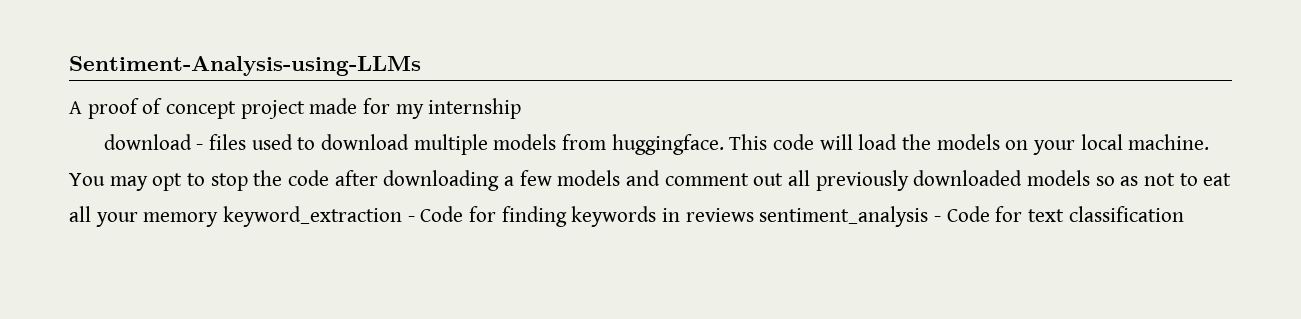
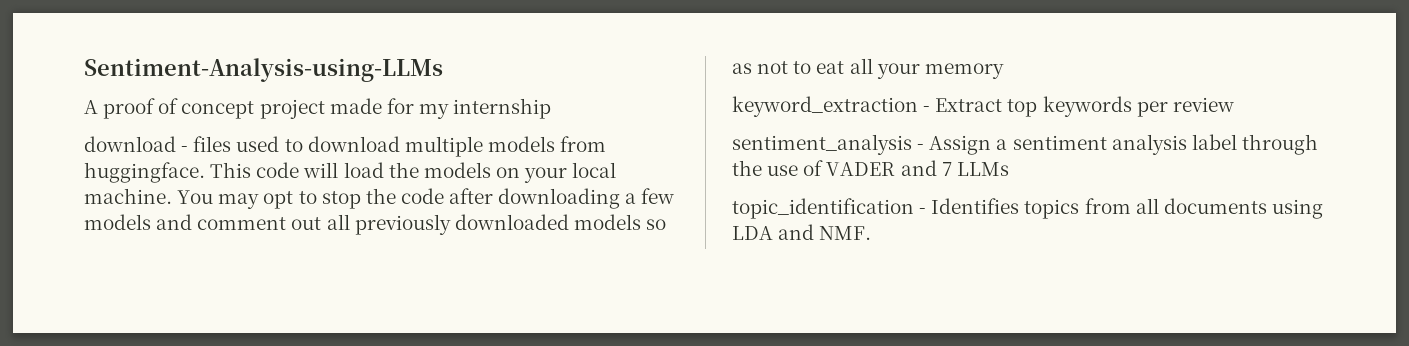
- You may opt to stop the code after downloading a few models and comment out all previously downloaded models so as not to eat all your memory keyword_extraction - Code for finding keywords in reviews sentiment_analysis - Code for text classification
+ You may opt to stop the code after downloading a few models and comment out all previously downloaded models so as not to eat all your memory
+ keyword_extraction - Extract top keywords per review
+ sentiment_analysis - Assign a sentiment analysis label through the use of VADER and 7 LLMs
+ topic_identification - Identifies topics from all documents using LDA and NMF.

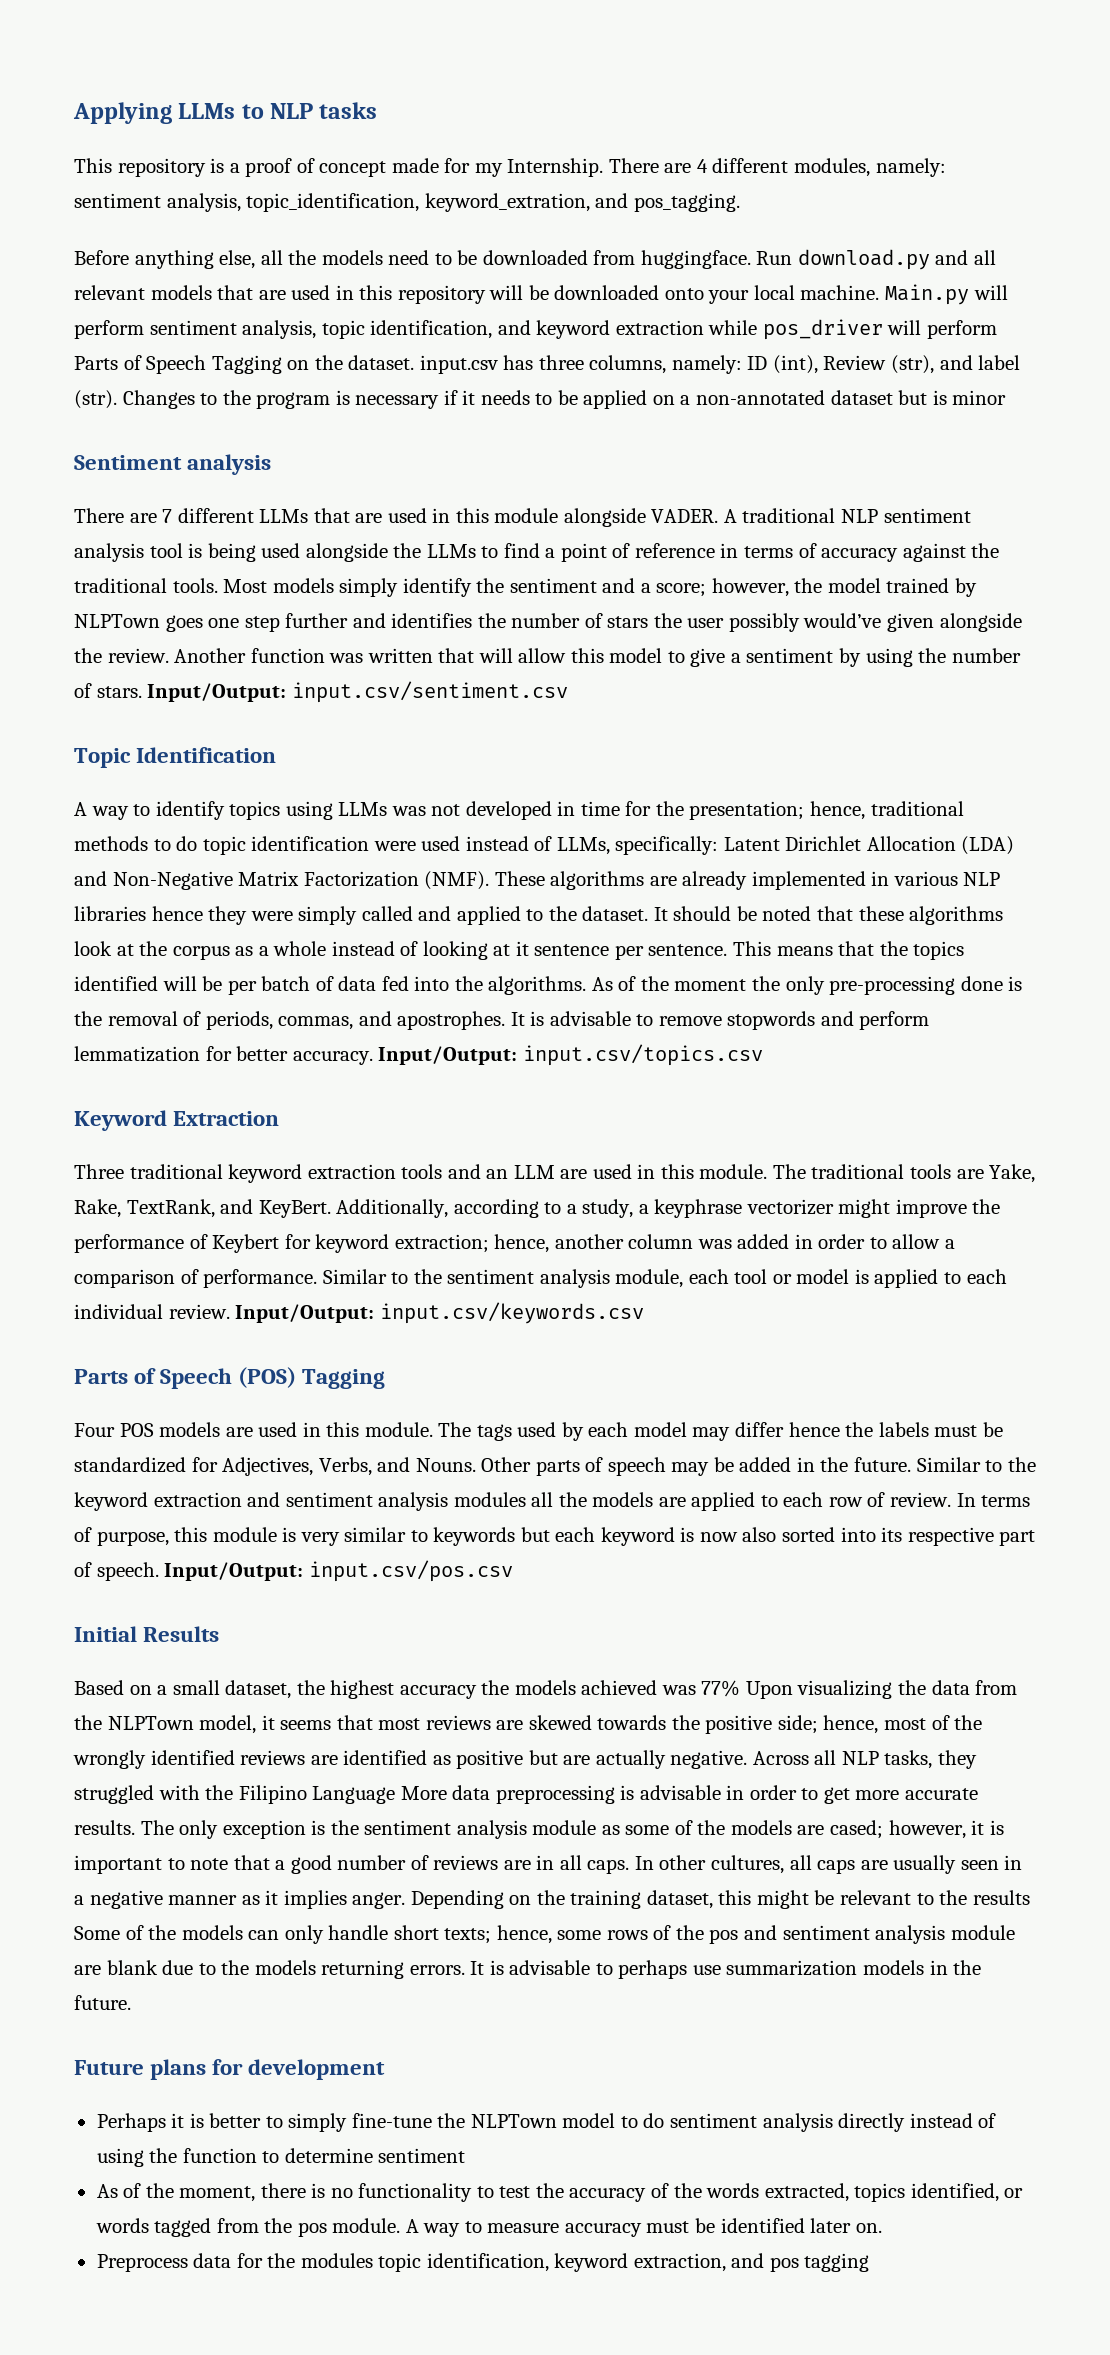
- Sentiment-Analysis-using-LLMs
- A proof of concept project made for my internship
- download - files used to download multiple models from huggingface. This code will load the models on your local machine. You may opt to stop the code after downloading a few models and comment out all previously downloaded models so as not to eat all your memory
- keyword_extraction - Extract top keywords per review
- sentiment_analysis - Assign a sentiment analysis label through the use of VADER and 7 LLMs
- topic_identification - Identifies topics from all documents using LDA and NMF.
+ Applying LLMs to NLP tasks
+ This repository is a proof of concept made for my Internship. There are 4 different modules, namely: sentiment analysis, topic_identification, keyword_extration, and pos_tagging.
+ Before anything else, all the models need to be downloaded from huggingface. Run download.py and all relevant models that are used in this repository will be downloaded onto your local machine. Main.py will perform sentiment analysis, topic identification, and keyword extraction while pos_driver will perform Parts of Speech Tagging on the dataset. input.csv has three columns, namely: ID (int), Review (str), and label (str). Changes to the program is necessary if it needs to be applied on a non-annotated dataset but is minor
+ Sentiment analysis
+ There are 7 different LLMs that are used in this module alongside VADER. A traditional NLP sentiment analysis tool is being used alongside the LLMs to find a point of reference in terms of accuracy against the traditional tools. Most models simply identify the sentiment and a score; however, the model trained by NLPTown goes one step further and identifies the number of stars the user possibly would’ve given alongside the review. Another function was written that will allow this model to give a sentiment by using the number of stars. Input/Output: input.csv/sentiment.csv
+ Topic Identification
+ A way to identify topics using LLMs was not developed in time for the presentation; hence, traditional methods to do topic identification were used instead of LLMs, specifically: Latent Dirichlet Allocation (LDA) and Non-Negative Matrix Factorization (NMF). These algorithms are already implemented in various NLP libraries hence they were simply called and applied to the dataset. It should be noted that these algorithms look at the corpus as a whole instead of looking at it sentence per sentence. This means that the topics identified will be per batch of data fed into the algorithms. As of the moment the only pre-processing done is the removal of periods, commas, and apostrophes. It is advisable to remove stopwords and perform lemmatization for better accuracy. Input/Output: input.csv/topics.csv
+ Keyword Extraction
+ Three traditional keyword extraction tools and an LLM are used in this module. The traditional tools are Yake, Rake, TextRank, and KeyBert. Additionally, according to a study, a keyphrase vectorizer might improve the performance of Keybert for keyword extraction; hence, another column was added in order to allow a comparison of performance. Similar to the sentiment analysis module, each tool or model is applied to each individual review. Input/Output: input.csv/keywords.csv
+ Parts of Speech (POS) Tagging
+ Four POS models are used in this module. The tags used by each model may differ hence the labels must be standardized for Adjectives, Verbs, and Nouns. Other parts of speech may be added in the future. Similar to the keyword extraction and sentiment analysis modules all the models are applied to each row of review. In terms of purpose, this module is very similar to keywords but each keyword is now also sorted into its respective part of speech. Input/Output: input.csv/pos.csv
+ Initial Results
+ Based on a small dataset, the highest accuracy the models achieved was 77% Upon visualizing the data from the NLPTown model, it seems that most reviews are skewed towards the positive side; hence, most of the wrongly identified reviews are identified as positive but are actually negative. Across all NLP tasks, they struggled with the Filipino Language More data preprocessing is advisable in order to get more accurate results. The only exception is the sentiment analysis module as some of the models are cased; however, it is important to note that a good number of reviews are in all caps. In other cultures, all caps are usually seen in a negative manner as it implies anger. Depending on the training dataset, this might be relevant to the results Some of the models can only handle short texts; hence, some rows of the pos and sentiment analysis module are blank due to the models returning errors. It is advisable to perhaps use summarization models in the future.
+ Future plans for development
+ Perhaps it is better to simply fine-tune the NLPTown model to do sentiment analysis directly instead of using the function to determine sentiment
+ As of the moment, there is no functionality to test the accuracy of the words extracted, topics identified, or words tagged from the pos module. A way to measure accuracy must be identified later on.
+ Preprocess data for the modules topic identification, keyword extraction, and pos tagging

